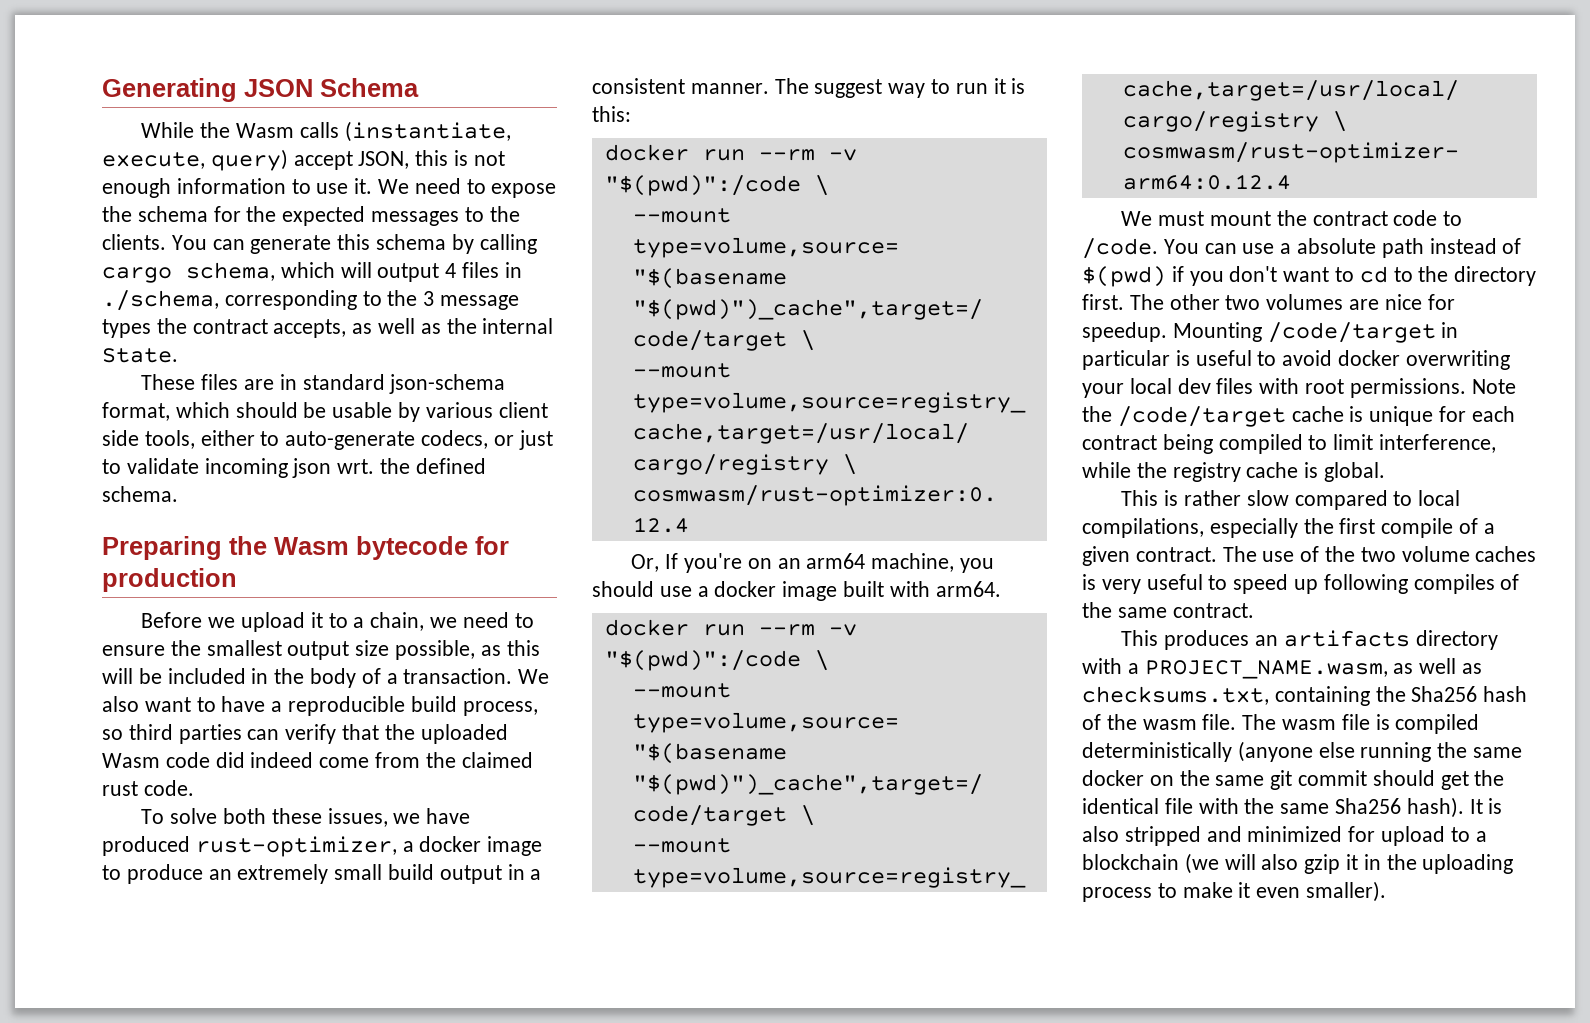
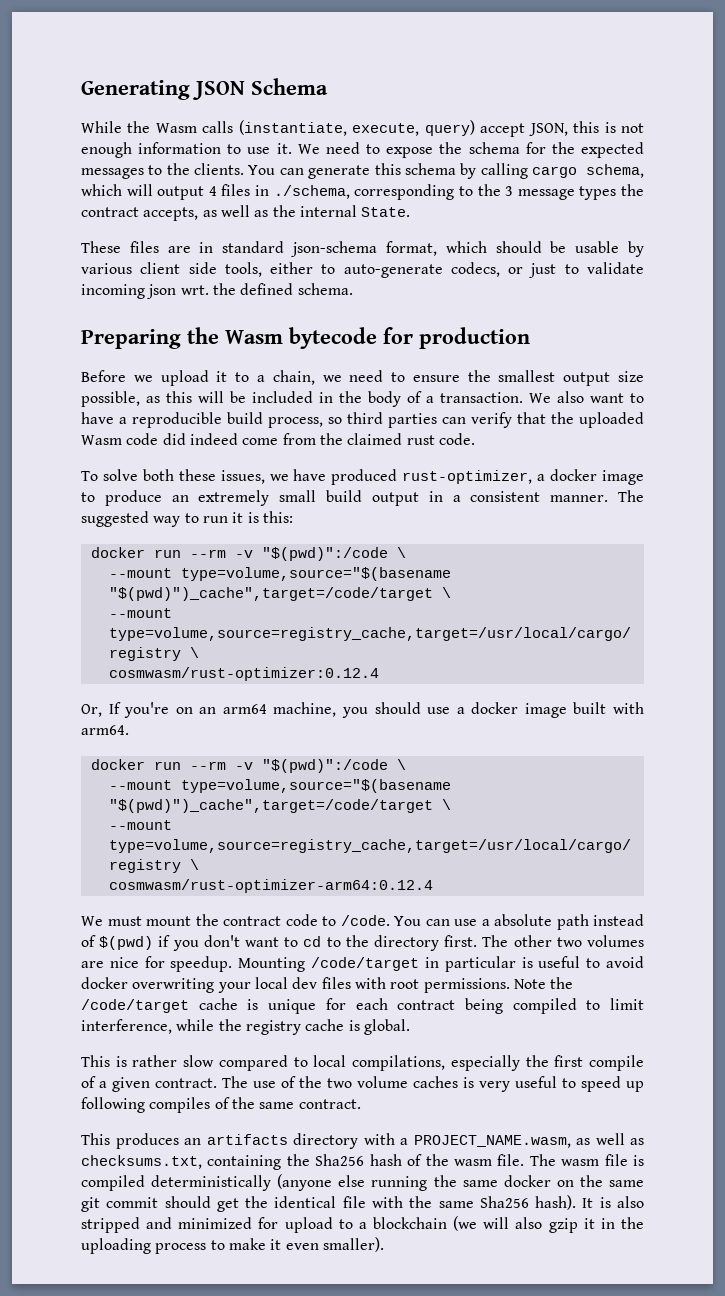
- The suggest way to run it is this:
+ The suggested way to run it is this:

